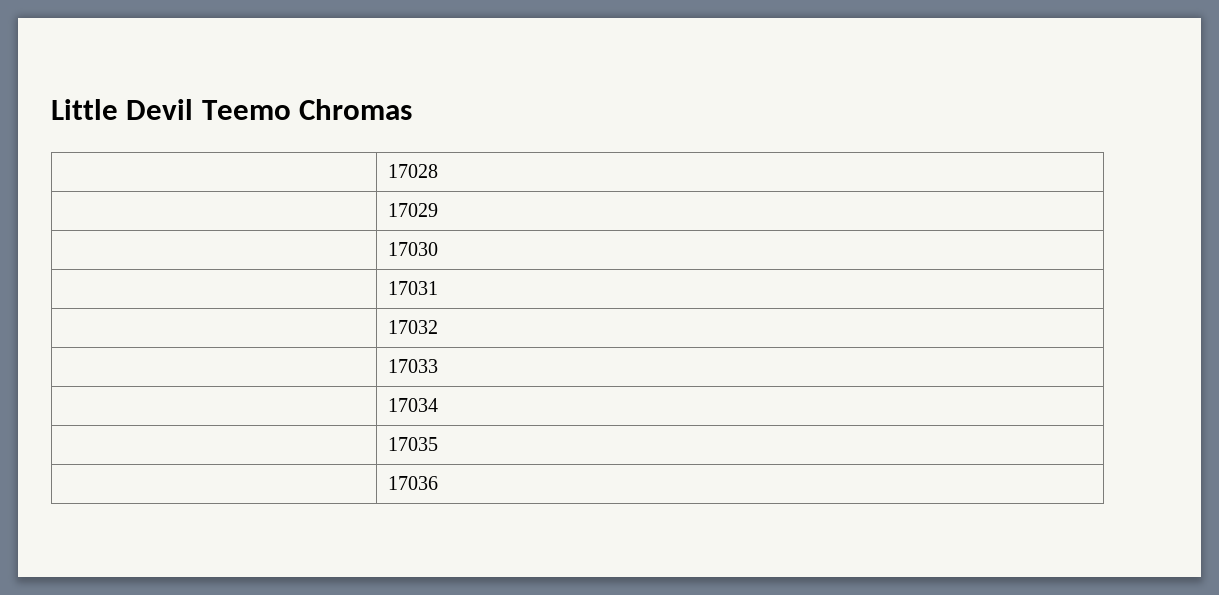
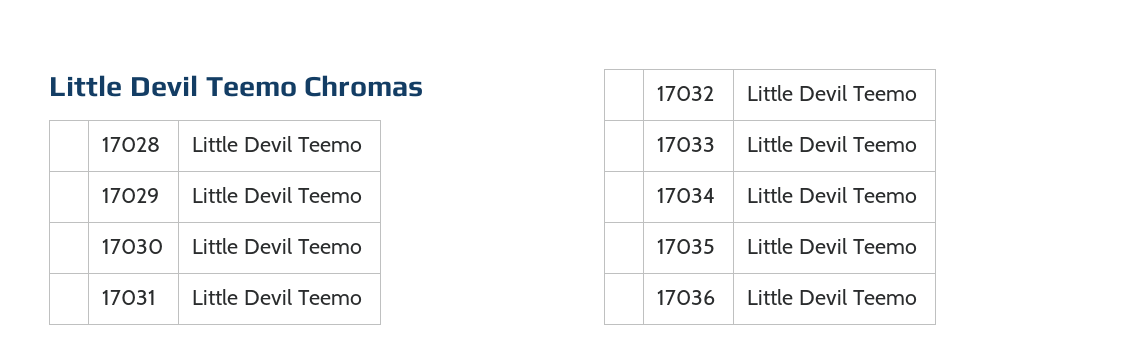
- | 17028
- | 17029
- | 17030
- | 17031
- | 17032
- | 17033
- | 17034
- | 17035
- | 17036
+ | 17028 | Little Devil Teemo
+ | 17029 | Little Devil Teemo
+ | 17030 | Little Devil Teemo
+ | 17031 | Little Devil Teemo
+ | 17032 | Little Devil Teemo
+ | 17033 | Little Devil Teemo
+ | 17034 | Little Devil Teemo
+ | 17035 | Little Devil Teemo
+ | 17036 | Little Devil Teemo

